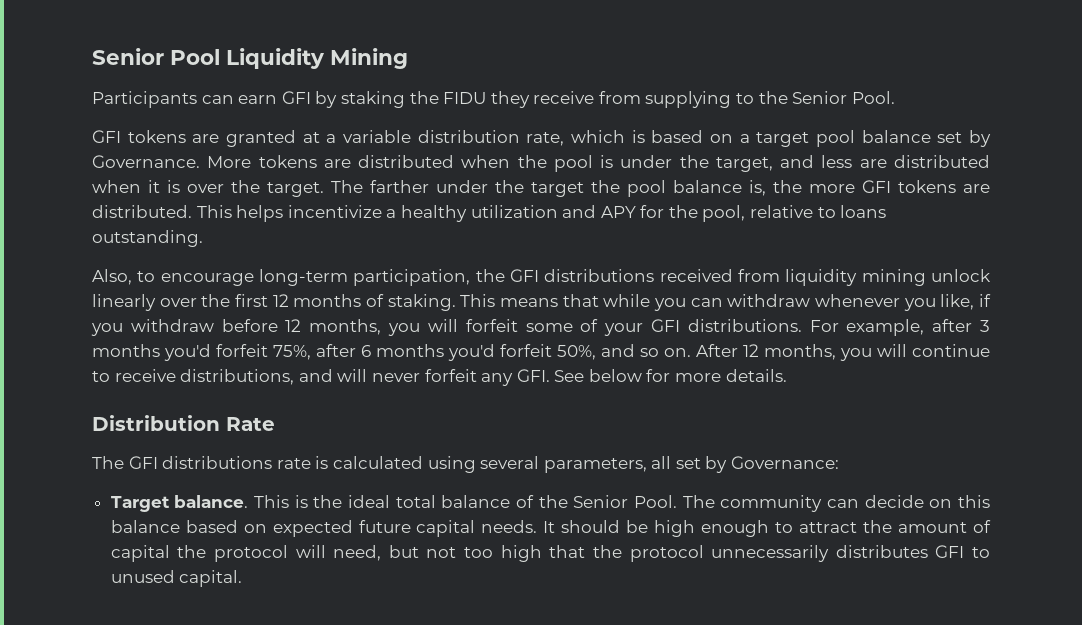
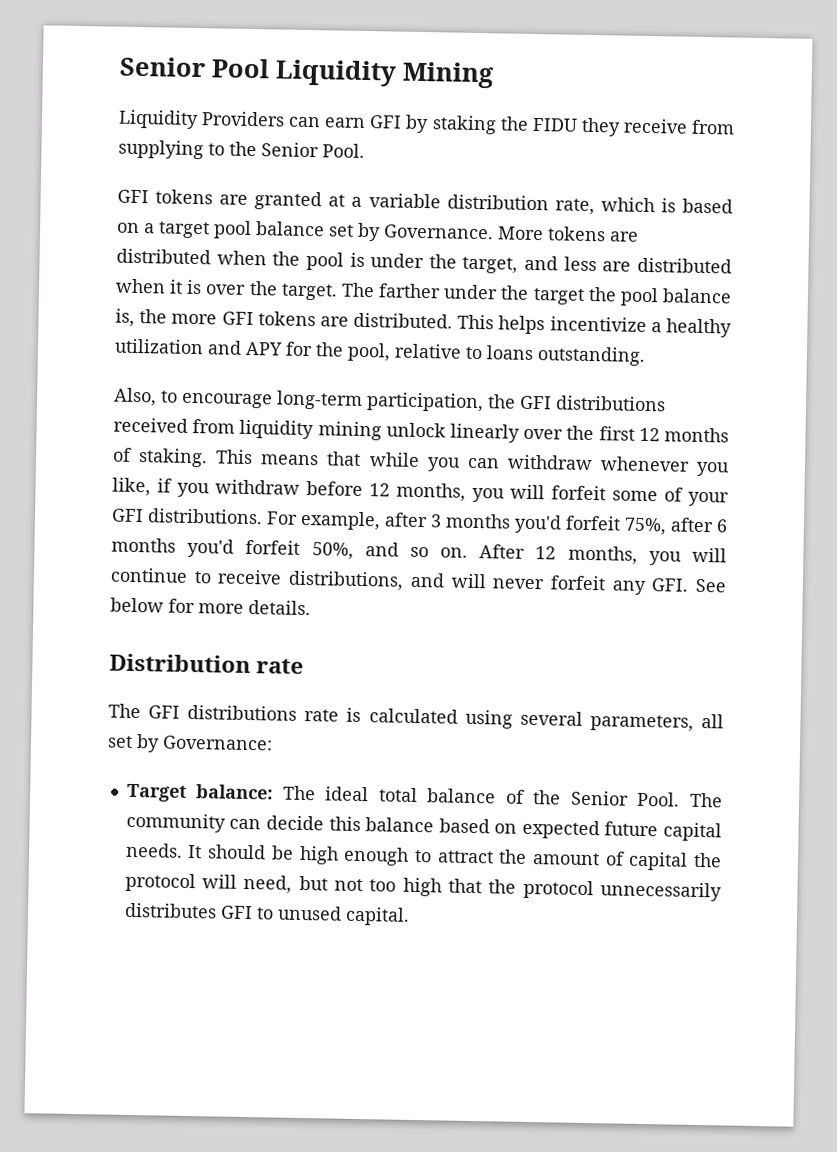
- Participants can earn GFI by staking the FIDU they receive from supplying to the Senior Pool.
+ Liquidity Providers can earn GFI by staking the FIDU they receive from supplying to the Senior Pool.
- Distribution Rate
+ Distribution rate
- Target balance. This is the ideal total balance of the Senior Pool.
+ Target balance: The ideal total balance of the Senior Pool.
- The community can decide on this balance based on expected future capital needs.
+ The community can decide this balance based on expected future capital needs.

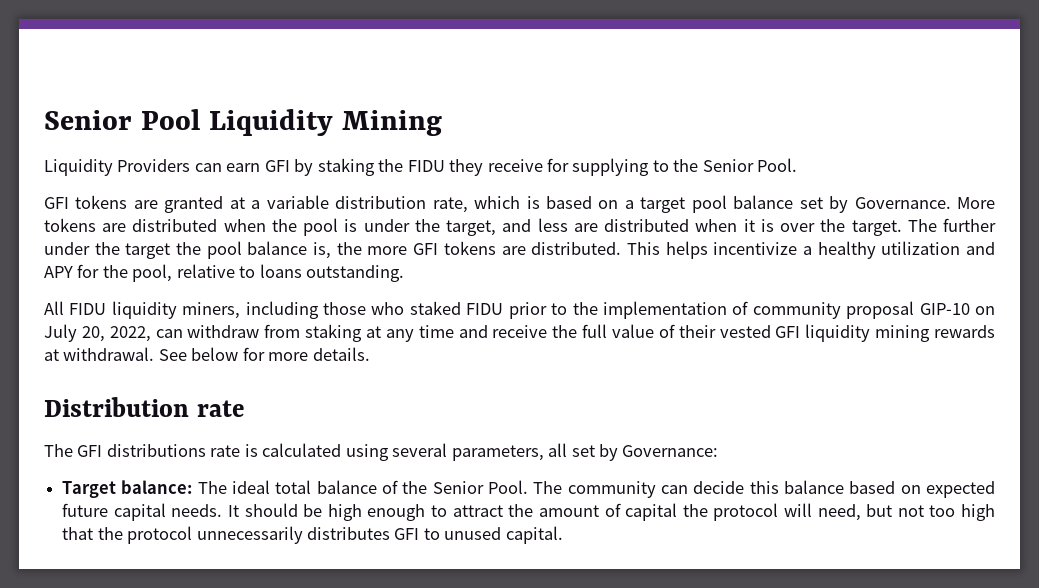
- Liquidity Providers can earn GFI by staking the FIDU they receive from supplying to the Senior Pool.
+ Liquidity Providers can earn GFI by staking the FIDU they receive for supplying to the Senior Pool.
- The farther under the target the pool balance is, the more GFI tokens are distributed.
+ The further under the target the pool balance is, the more GFI tokens are distributed.
- Also, to encourage long-term participation, the GFI distributions received from liquidity mining unlock linearly over the first 12 months of staking. This means that while you can withdraw whenever you like, if you withdraw before 12 months, you will forfeit some of your GFI distributions. For example, after 3 months you'd forfeit 75%, after 6 months you'd forfeit 50%, and so on. After 12 months, you will continue to receive distributions, and will never forfeit any GFI. See below for more details.
+ All FIDU liquidity miners, including those who staked FIDU prior to the implementation of community proposal GIP-10 on July 20, 2022, can withdraw from staking at any time and receive the full value of their vested GFI liquidity mining rewards at withdrawal. See below for more details.

